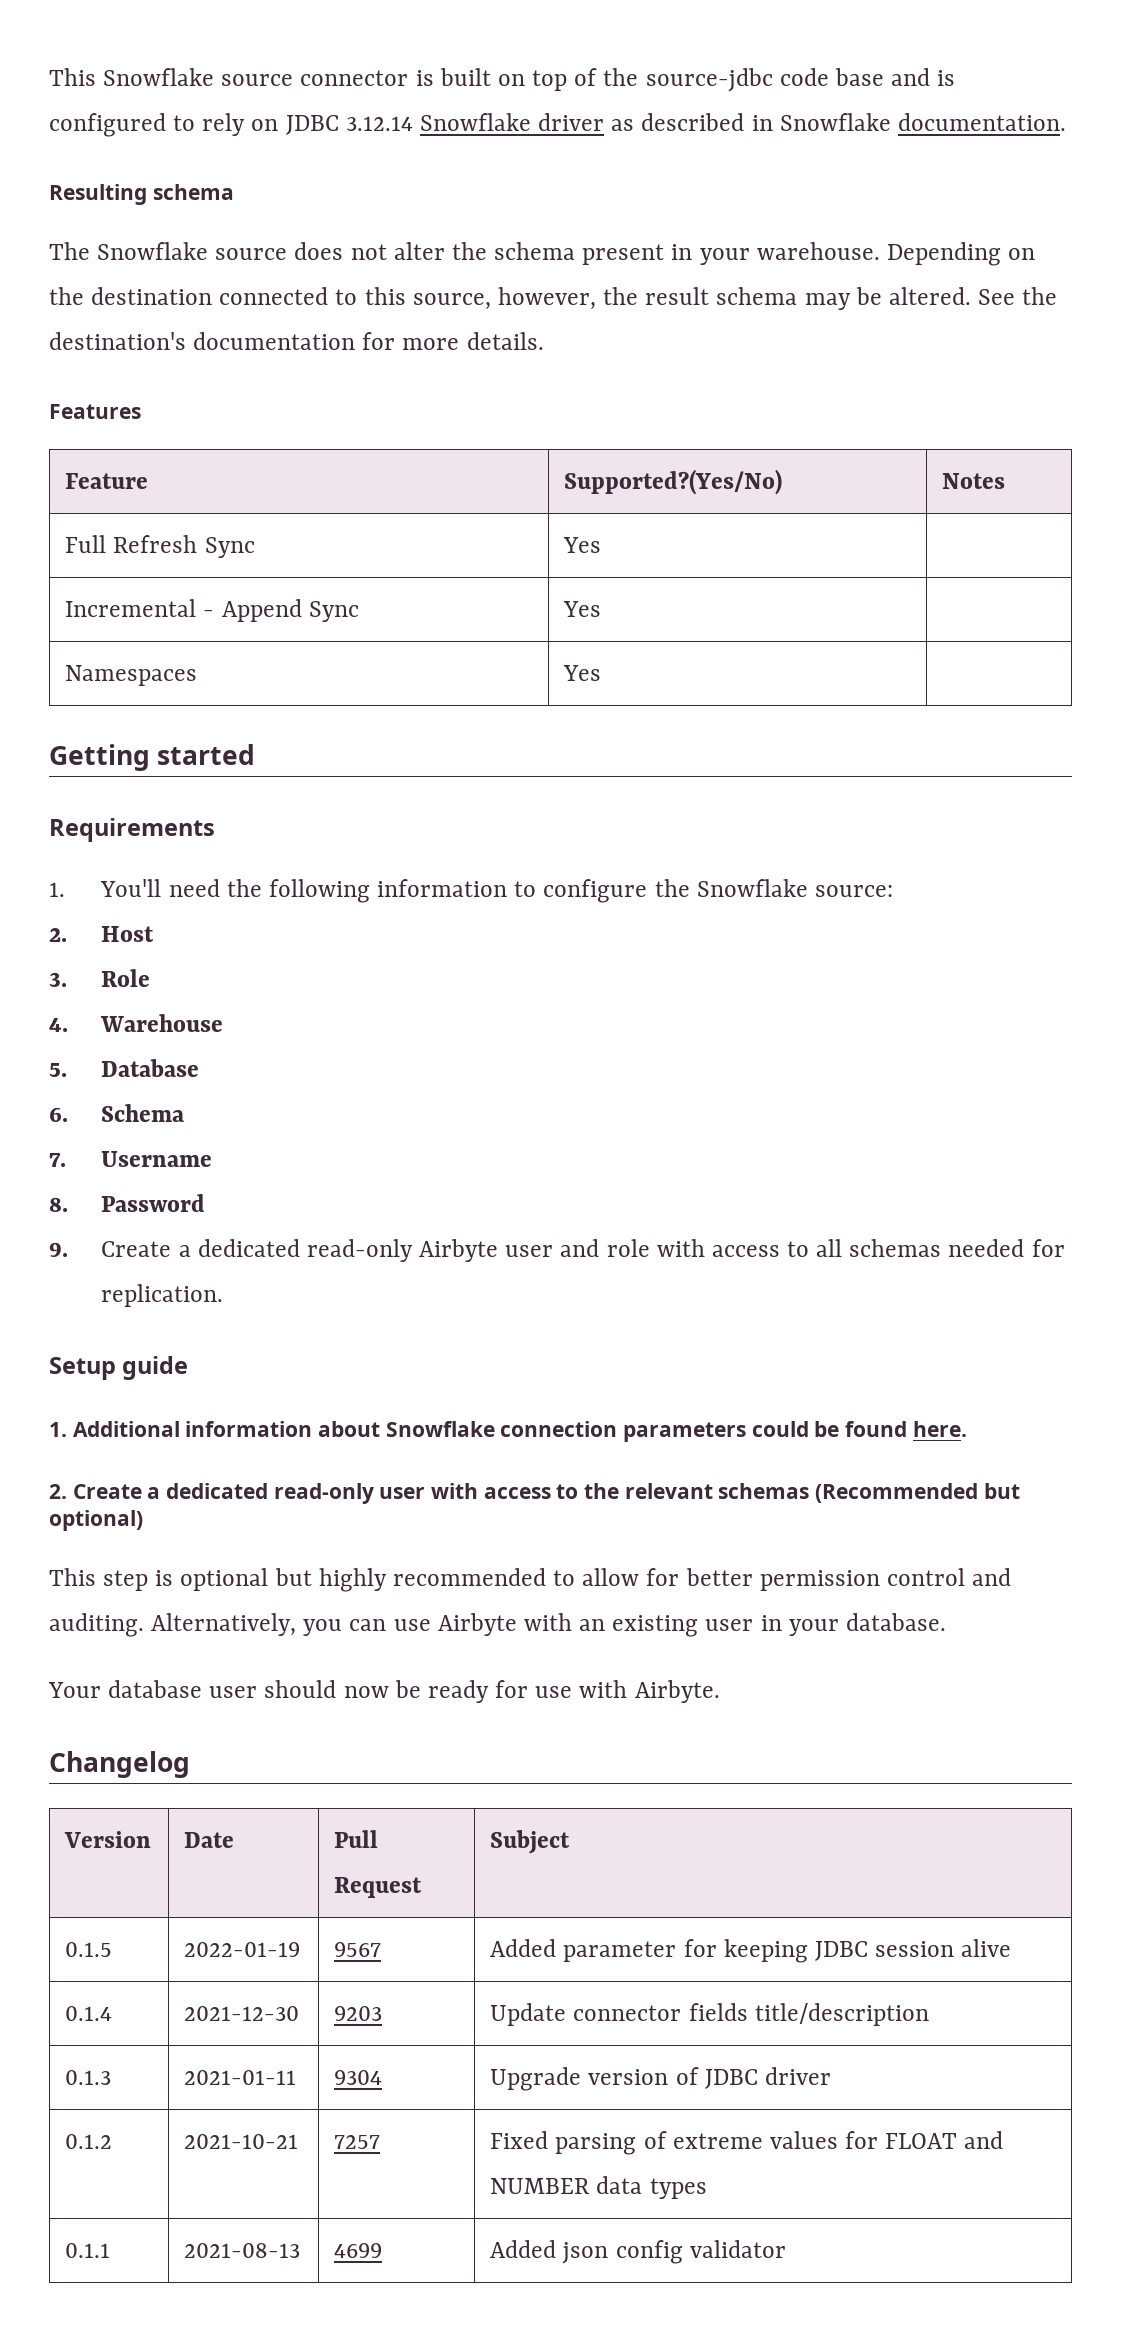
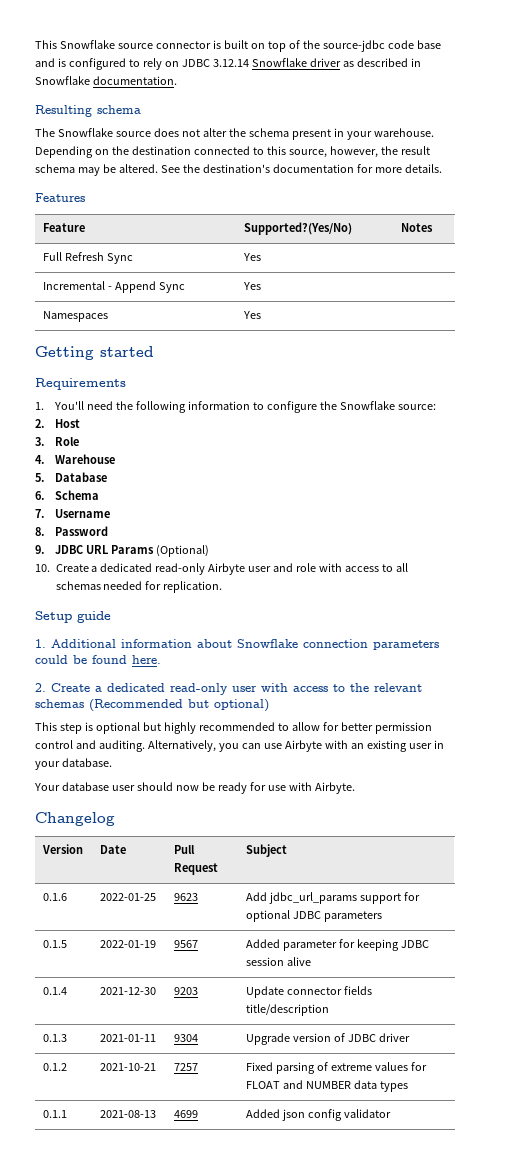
- 9. Create a dedicated read-only Airbyte user and role with access to all schemas needed for replication.
+ 9. JDBC URL Params (Optional)
+ 10. Create a dedicated read-only Airbyte user and role with access to all schemas needed for replication.
+ 0.1.6 | 2022-01-25 | 9623 | Add jdbc_url_params support for optional JDBC parameters

